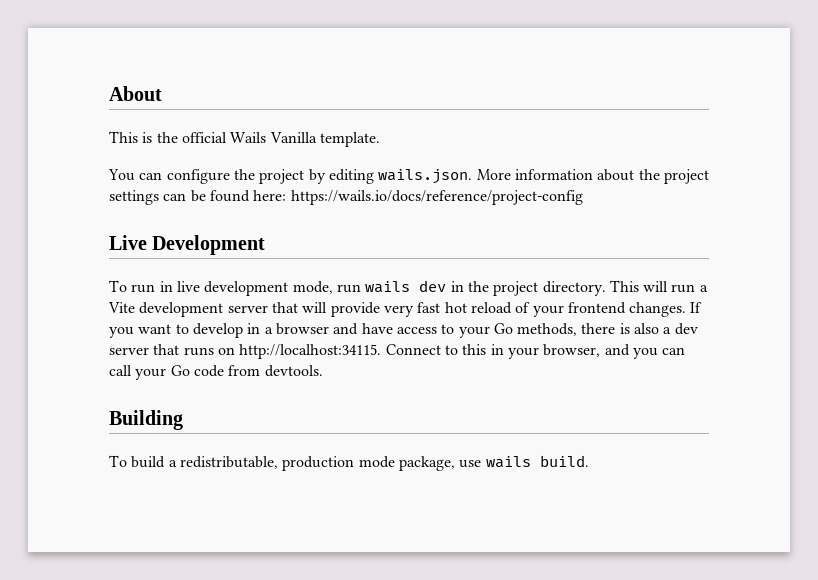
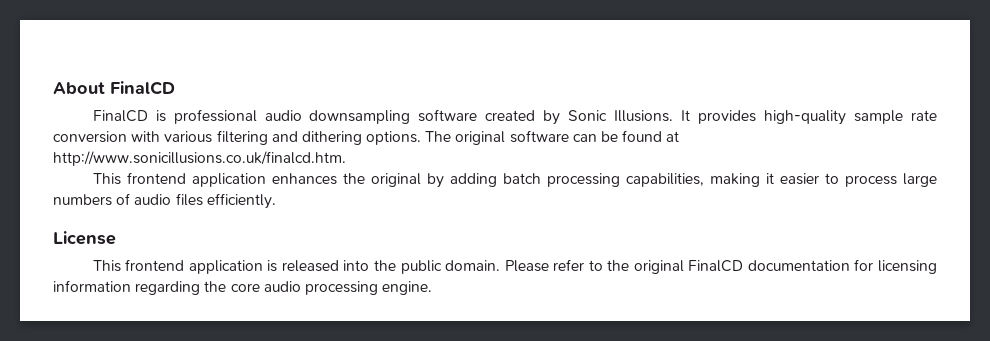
- About
- This is the official Wails Vanilla template.
- You can configure the project by editing wails.json. More information about the project settings can be found here: https://wails.io/docs/reference/project-config
- Live Development
- To run in live development mode, run wails dev in the project directory. This will run a Vite development server that will provide very fast hot reload of your frontend changes. If you want to develop in a browser and have access to your Go methods, there is also a dev server that runs on http://localhost:34115. Connect to this in your browser, and you can call your Go code from devtools.
- Building
- To build a redistributable, production mode package, use wails build.
+ About FinalCD
+ FinalCD is professional audio downsampling software created by Sonic Illusions. It provides high-quality sample rate conversion with various filtering and dithering options. The original software can be found at http://www.sonicillusions.co.uk/finalcd.htm.
+ This frontend application enhances the original by adding batch processing capabilities, making it easier to process large numbers of audio files efficiently.
+ License
+ This frontend application is released into the public domain. Please refer to the original FinalCD documentation for licensing information regarding the core audio processing engine.

